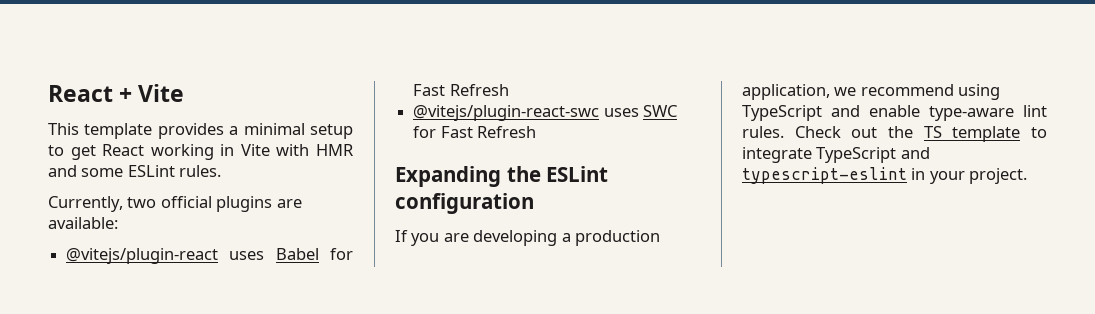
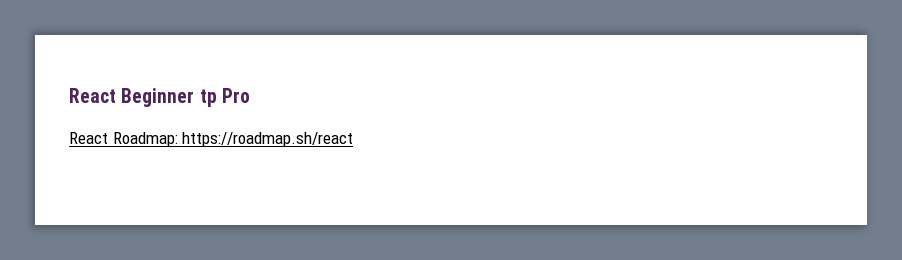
- React + Vite
- This template provides a minimal setup to get React working in Vite with HMR and some ESLint rules.
- Currently, two official plugins are available:
- @vitejs/plugin-react uses Babel for Fast Refresh
- @vitejs/plugin-react-swc uses SWC for Fast Refresh
- Expanding the ESLint configuration
- If you are developing a production application, we recommend using TypeScript and enable type-aware lint rules. Check out the TS template to integrate TypeScript and typescript-eslint in your project.
+ React Beginner tp Pro
+ React Roadmap: https://roadmap.sh/react

